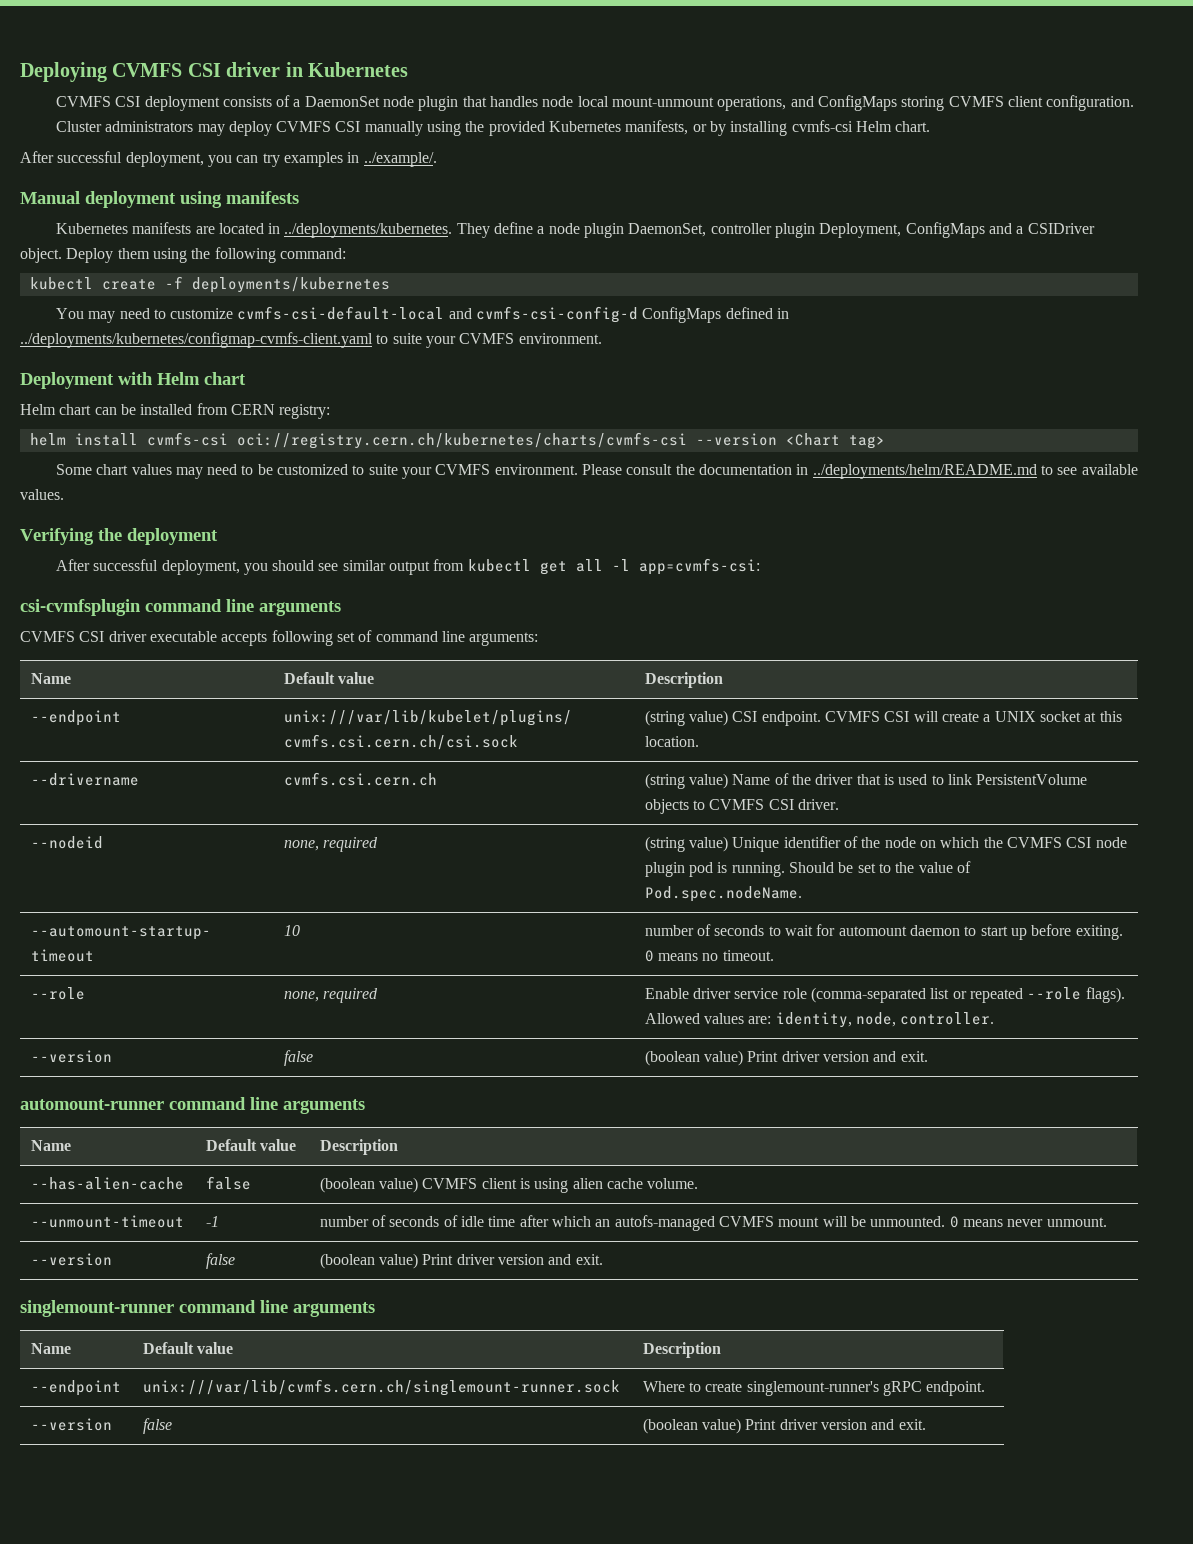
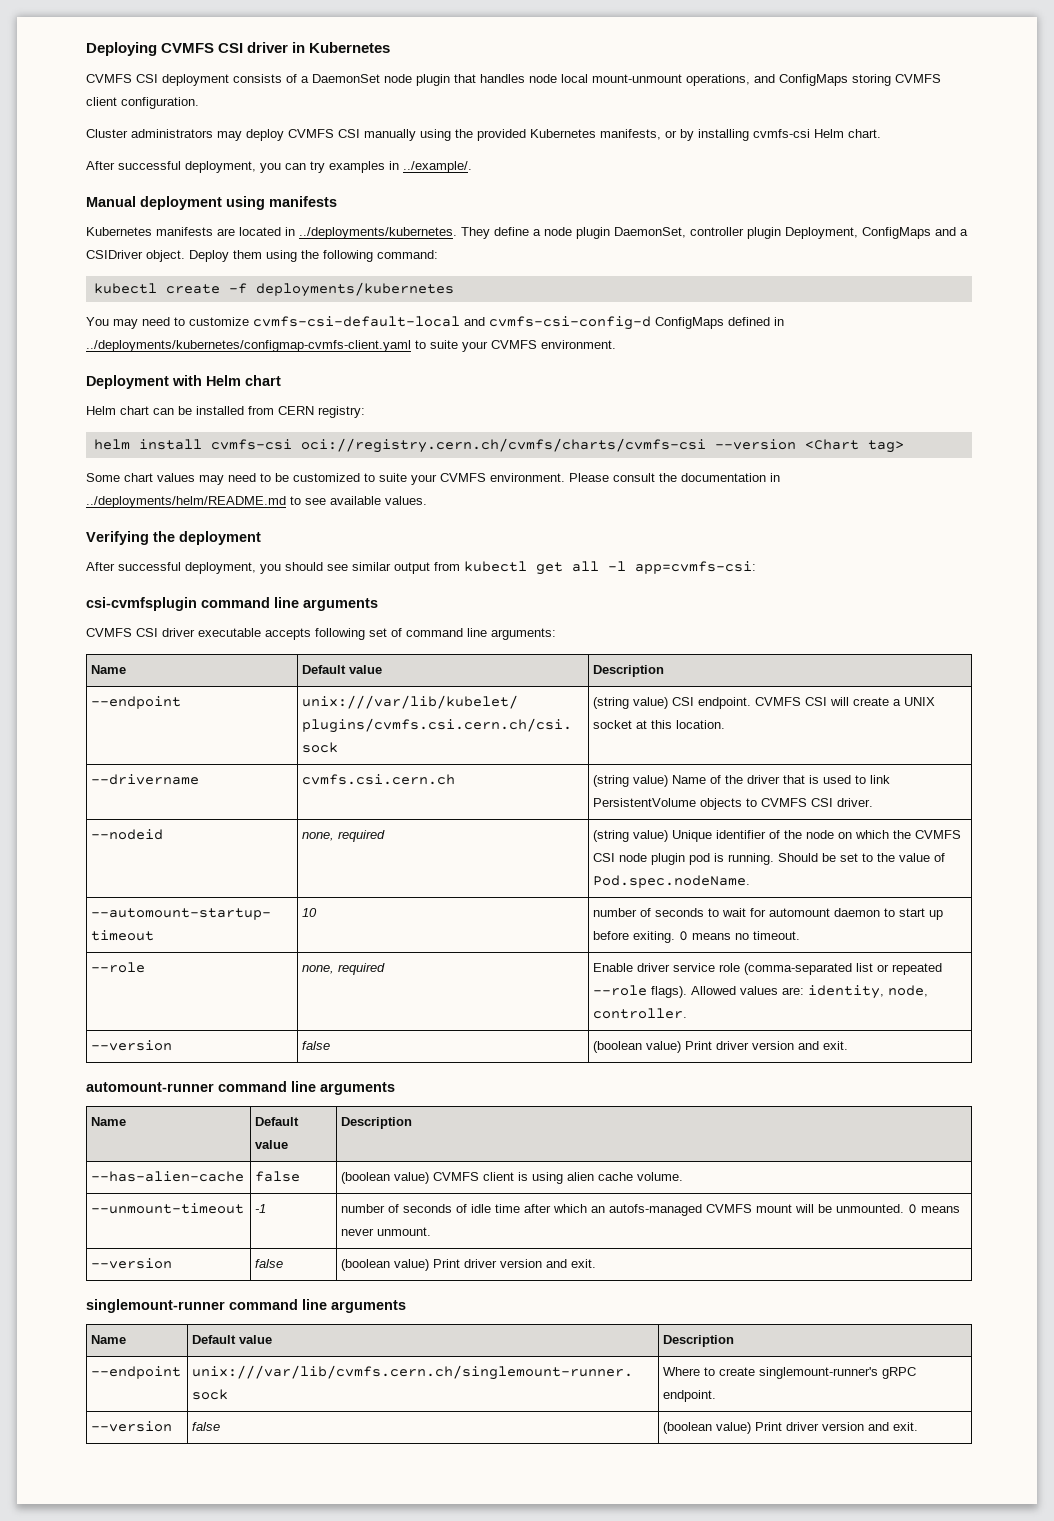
- helm install cvmfs-csi oci://registry.cern.ch/kubernetes/charts/cvmfs-csi --version <Chart tag>
+ helm install cvmfs-csi oci://registry.cern.ch/cvmfs/charts/cvmfs-csi --version <Chart tag>

